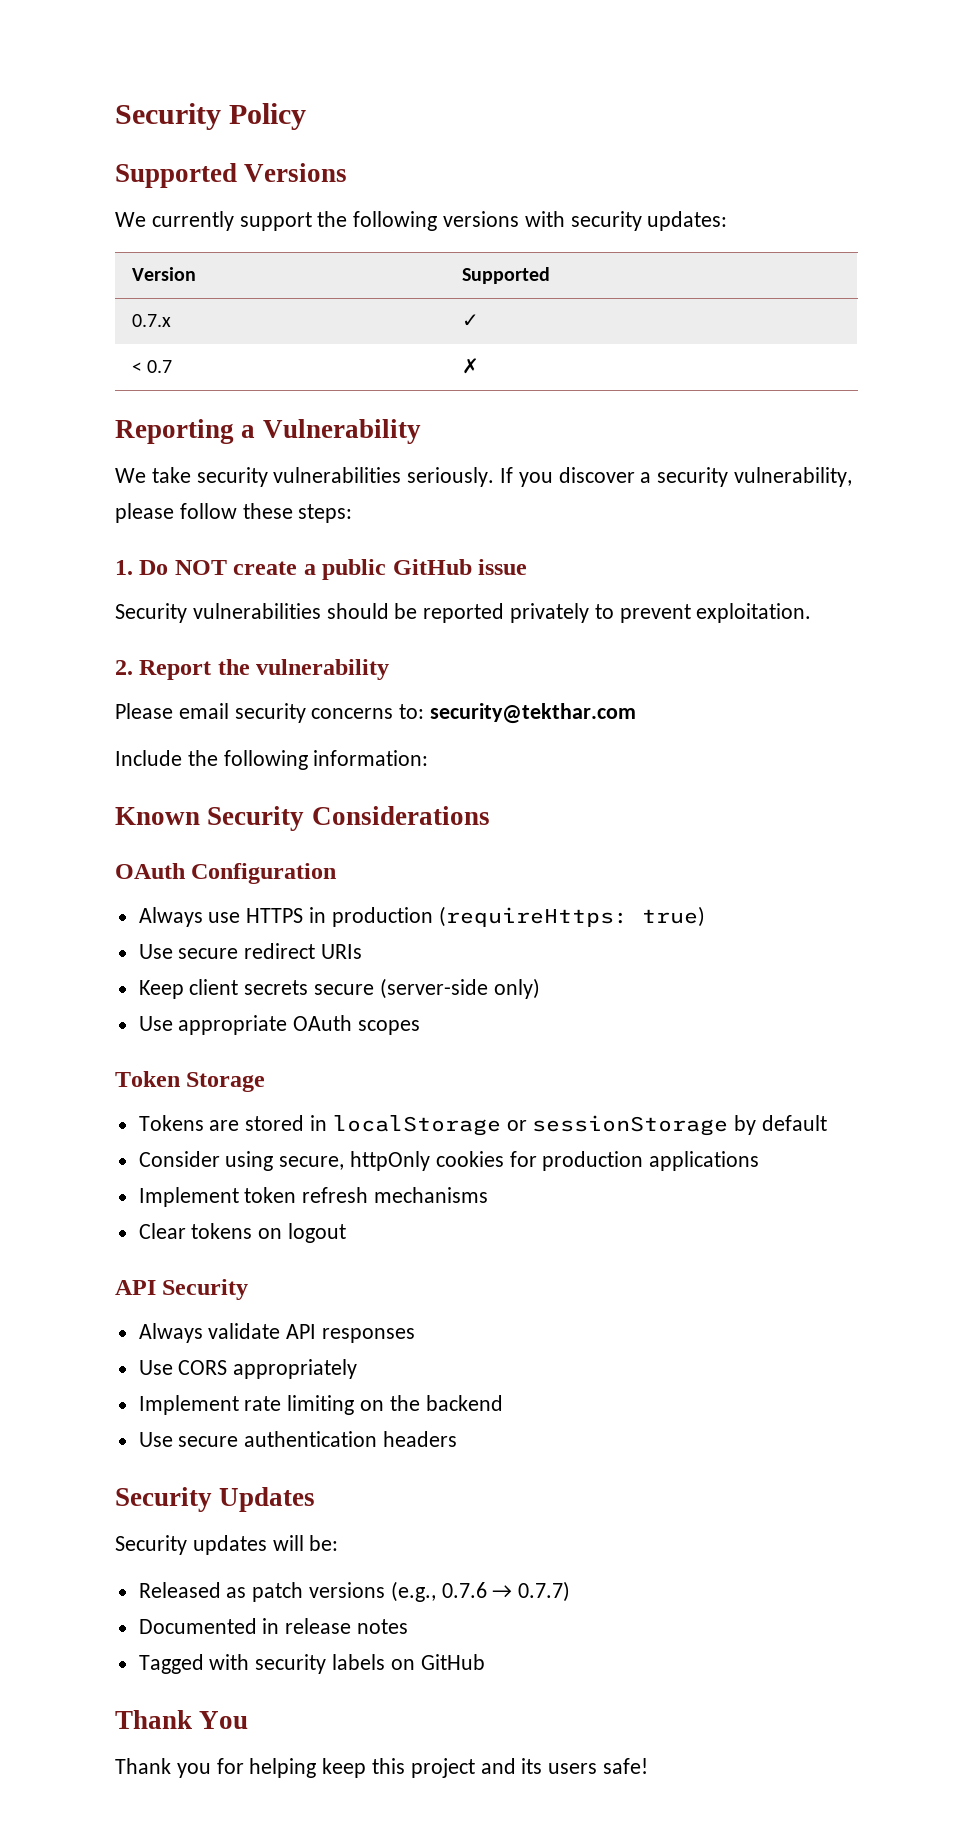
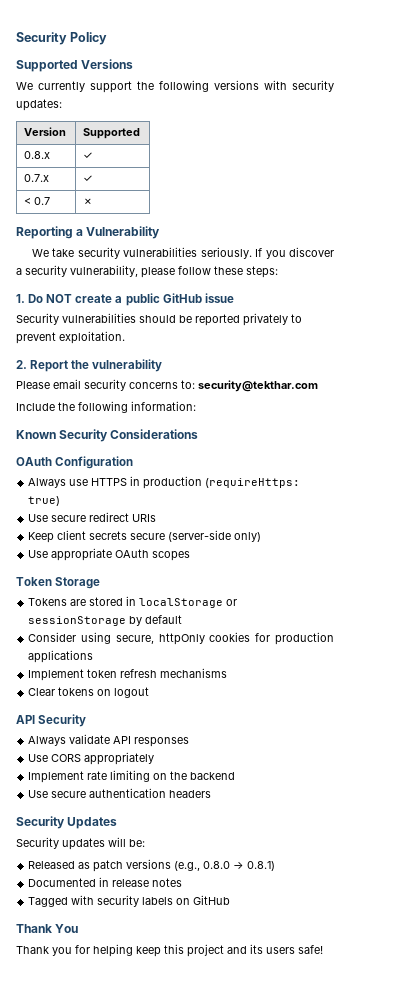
+ 0.8.x | ✓
- Released as patch versions (e.g., 0.7.6 → 0.7.7)
+ Released as patch versions (e.g., 0.8.0 → 0.8.1)

